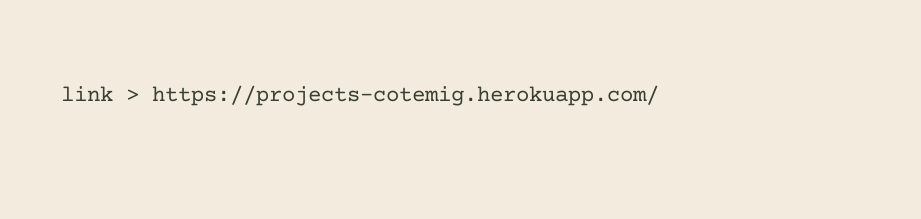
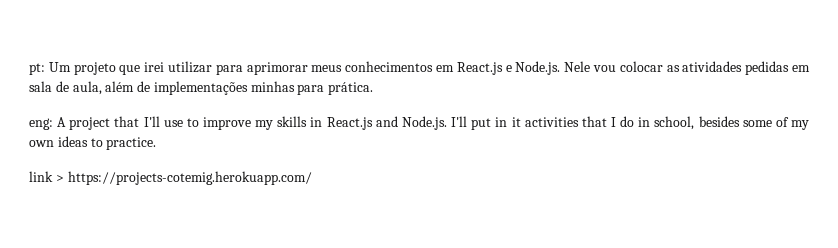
+ pt: Um projeto que irei utilizar para aprimorar meus conhecimentos em React.js e Node.js. Nele vou colocar as atividades pedidas em sala de aula, além de implementações minhas para prática.
+ eng: A project that I'll use to improve my skills in React.js and Node.js. I'll put in it activities that I do in school, besides some of my own ideas to practice.

